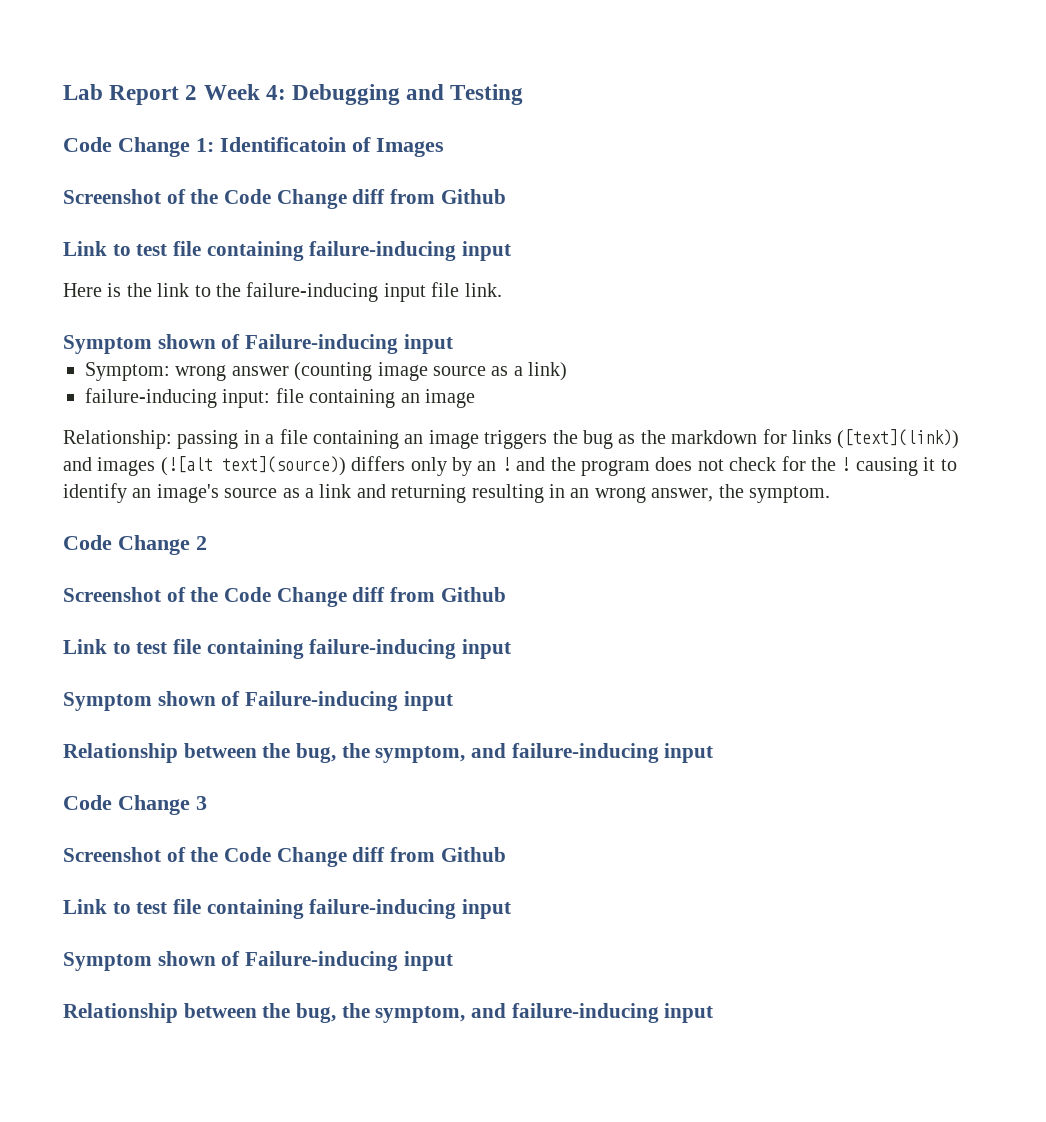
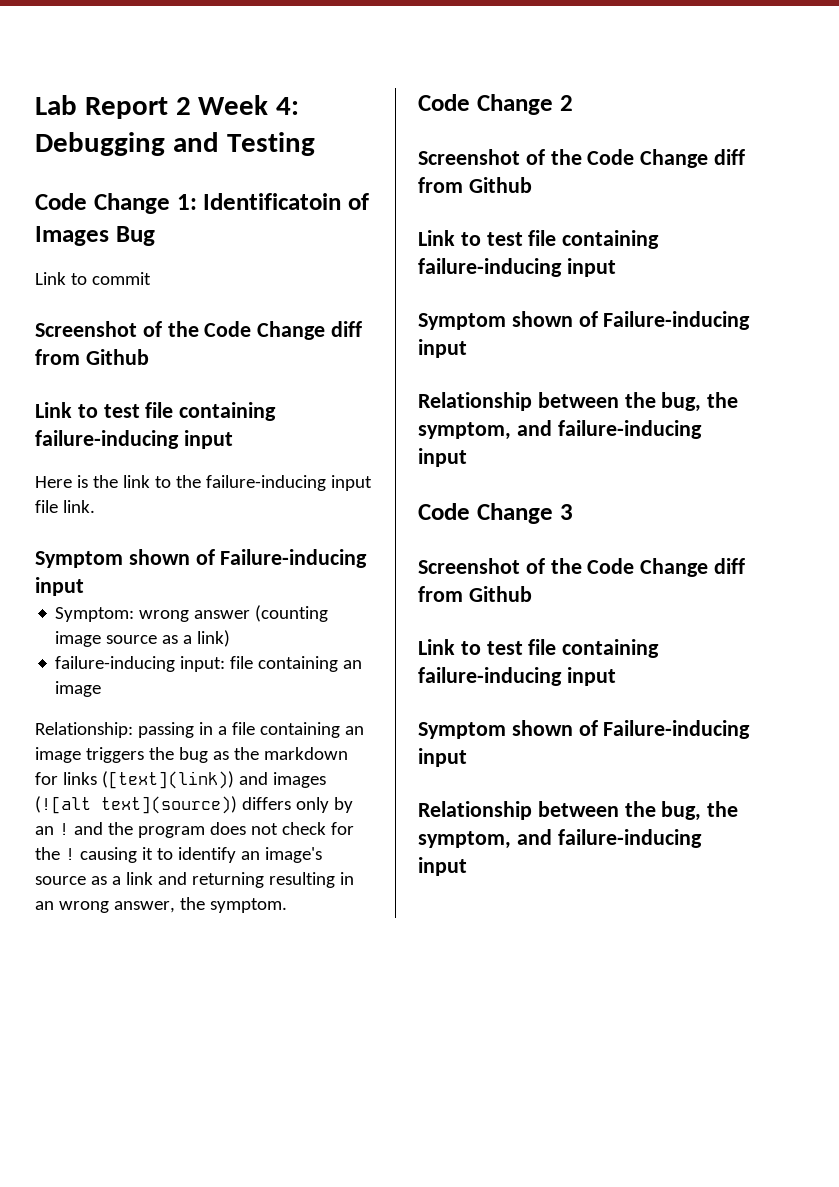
- Code Change 1: Identificatoin of Images
+ Code Change 1: Identificatoin of Images Bug
+ Link to commit

